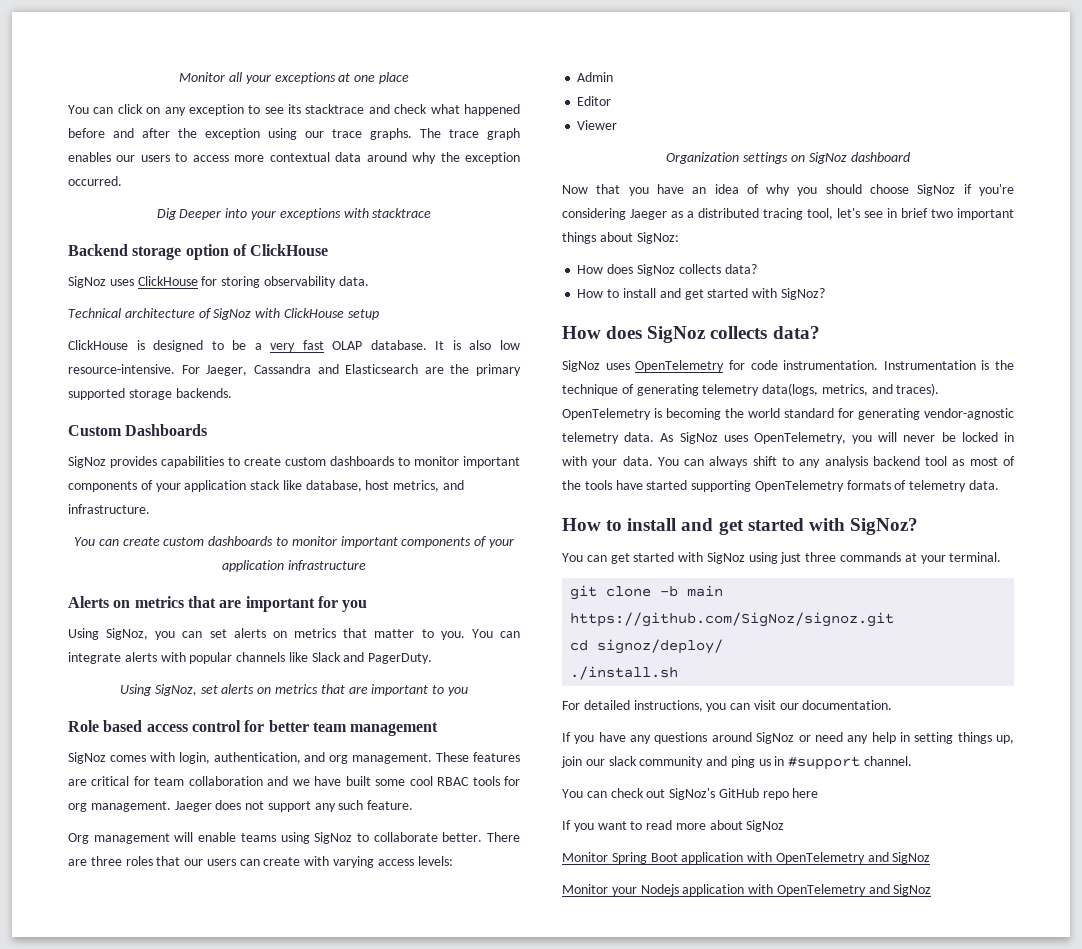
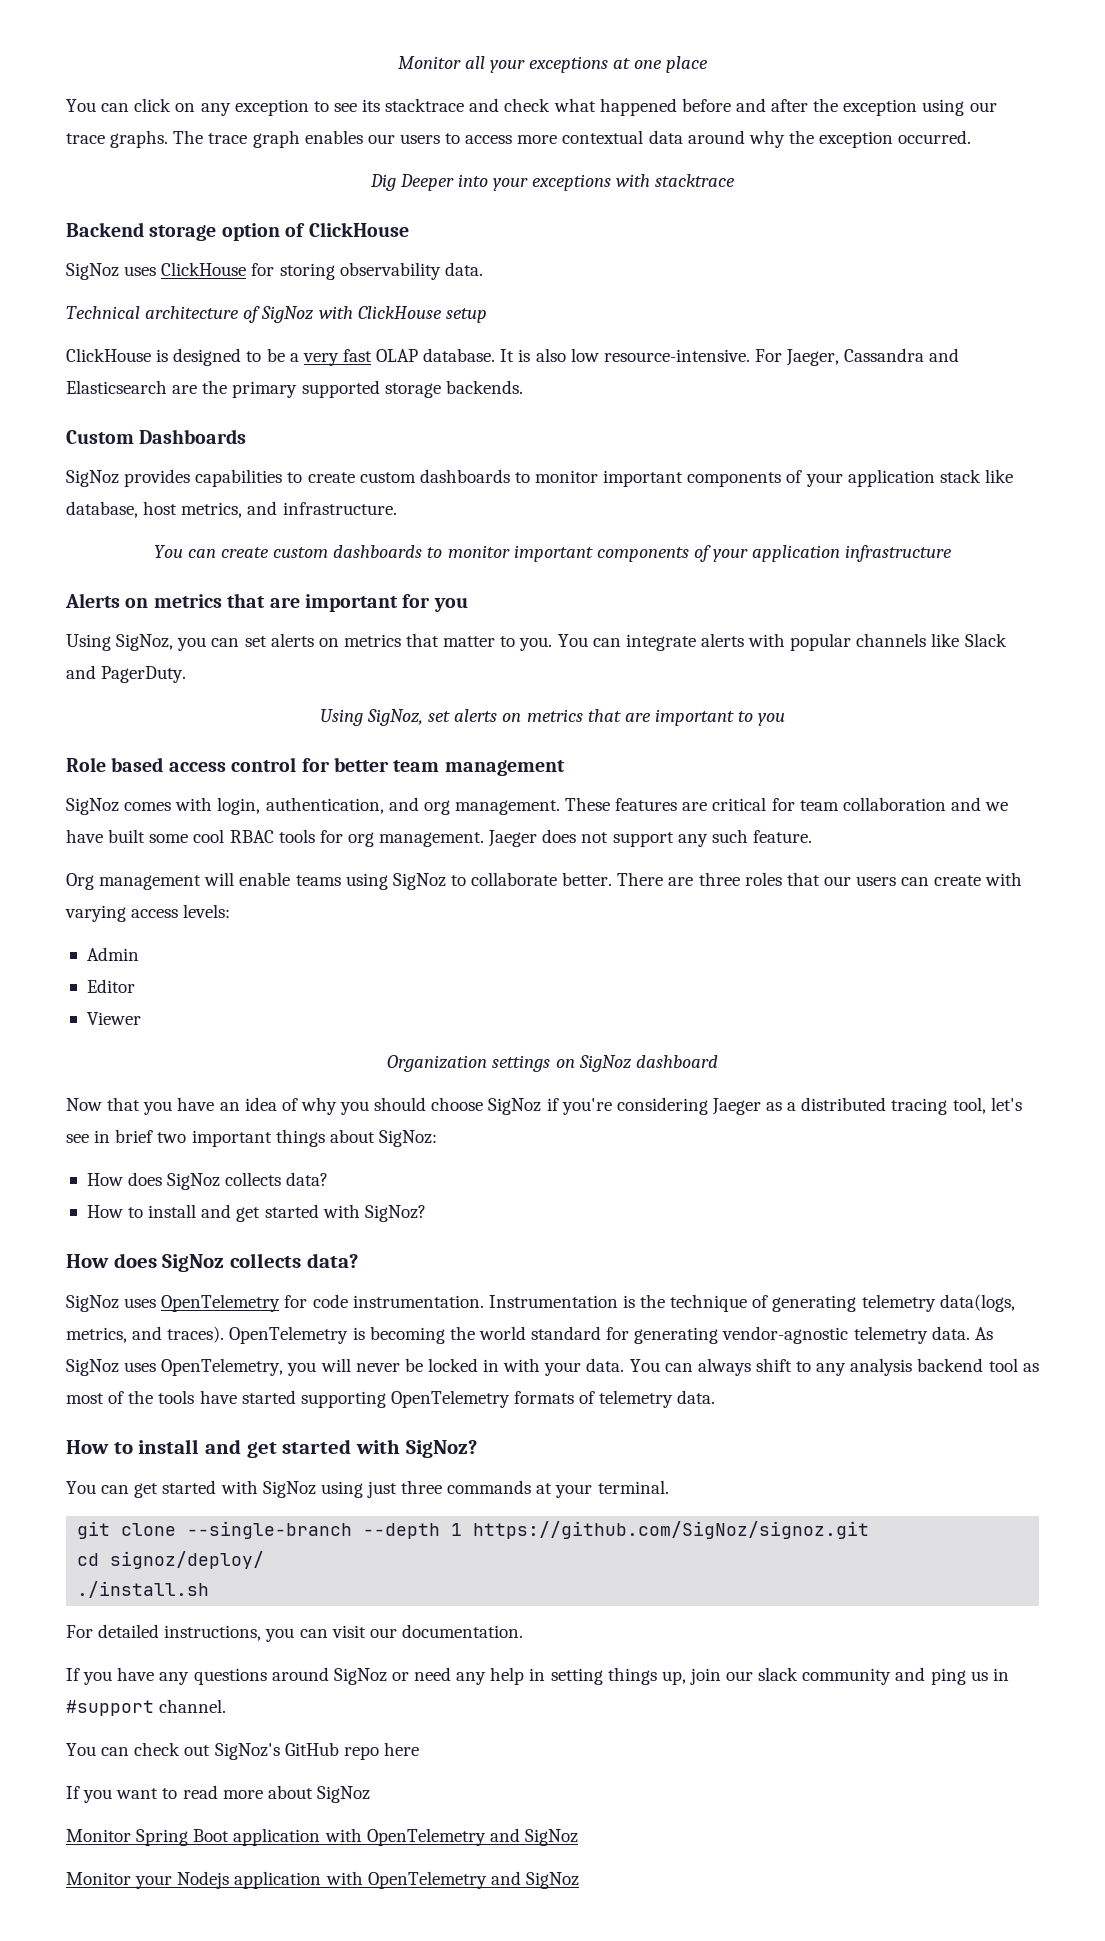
- git clone -b main https://github.com/SigNoz/signoz.git
+ git clone --single-branch --depth 1 https://github.com/SigNoz/signoz.git

